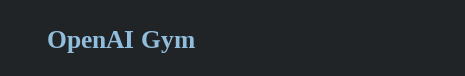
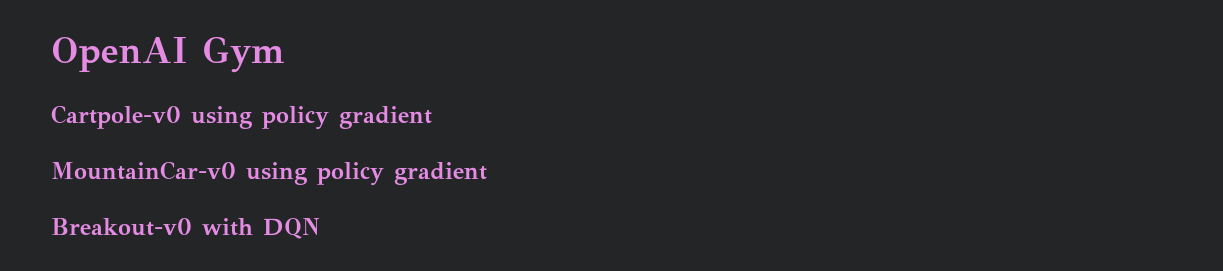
+ Cartpole-v0 using policy gradient
+ MountainCar-v0 using policy gradient
+ Breakout-v0 with DQN

